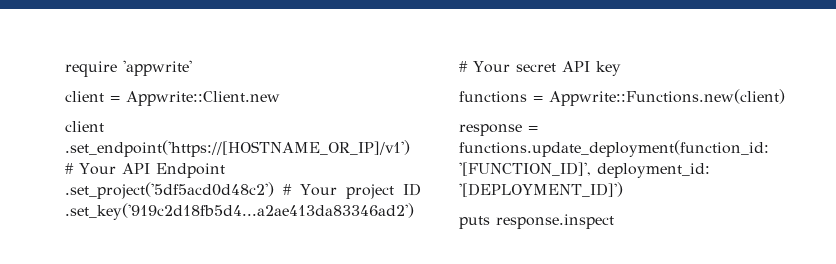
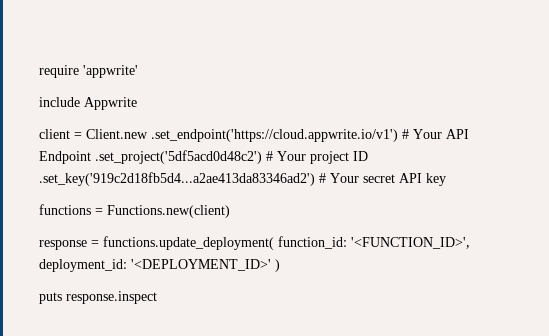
+ include Appwrite
- client = Appwrite::Client.new
- client .set_endpoint('https://[HOSTNAME_OR_IP]/v1') # Your API Endpoint .set_project('5df5acd0d48c2') # Your project ID .set_key('919c2d18fb5d4...a2ae413da83346ad2') # Your secret API key
+ client = Client.new .set_endpoint('https://cloud.appwrite.io/v1') # Your API Endpoint .set_project('5df5acd0d48c2') # Your project ID .set_key('919c2d18fb5d4...a2ae413da83346ad2') # Your secret API key
- functions = Appwrite::Functions.new(client)
+ functions = Functions.new(client)
- response = functions.update_deployment(function_id: '[FUNCTION_ID]', deployment_id: '[DEPLOYMENT_ID]')
+ response = functions.update_deployment( function_id: '<FUNCTION_ID>', deployment_id: '<DEPLOYMENT_ID>' )

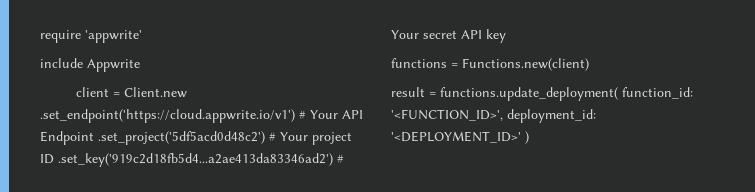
- response = functions.update_deployment( function_id: '<FUNCTION_ID>', deployment_id: '<DEPLOYMENT_ID>' )
+ result = functions.update_deployment( function_id: '<FUNCTION_ID>', deployment_id: '<DEPLOYMENT_ID>' )
- puts response.inspect

